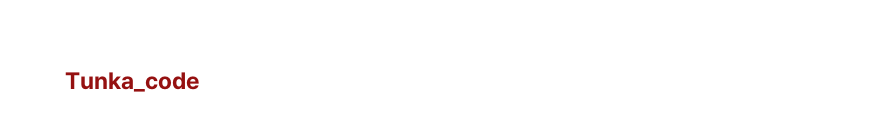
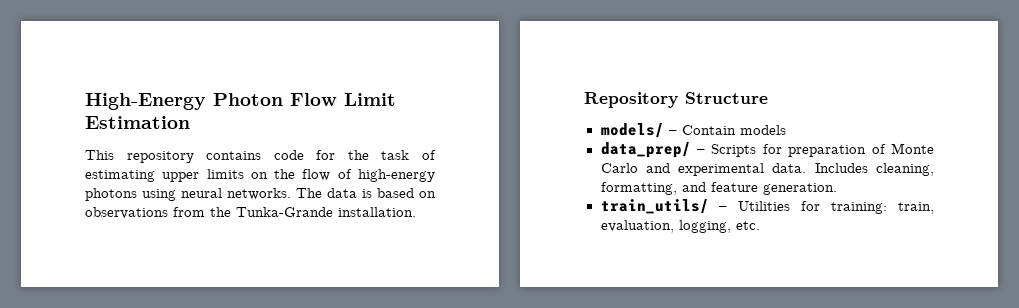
- Tunka_code
+ High-Energy Photon Flow Limit Estimation
+ This repository contains code for the task of estimating upper limits on the flow of high-energy photons using neural networks. The data is based on observations from the Tunka-Grande installation.
+ Repository Structure
+ models/ – Contain models
+ data_prep/ – Scripts for preparation of Monte Carlo and experimental data. Includes cleaning, formatting, and feature generation.
+ train_utils/ – Utilities for training: train, evaluation, logging, etc.

